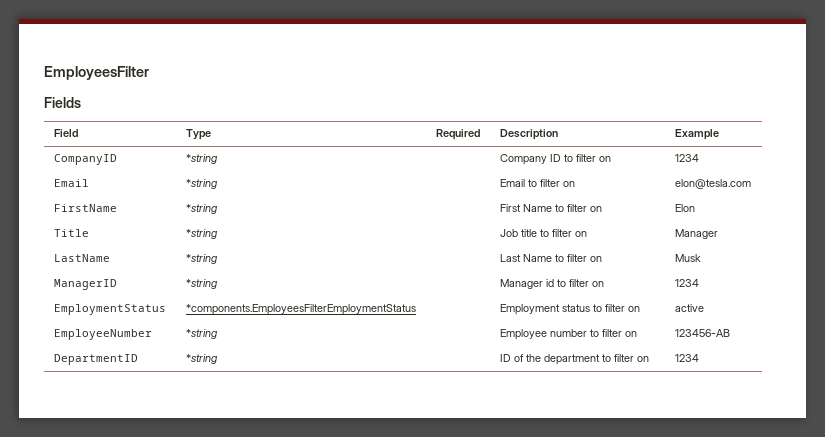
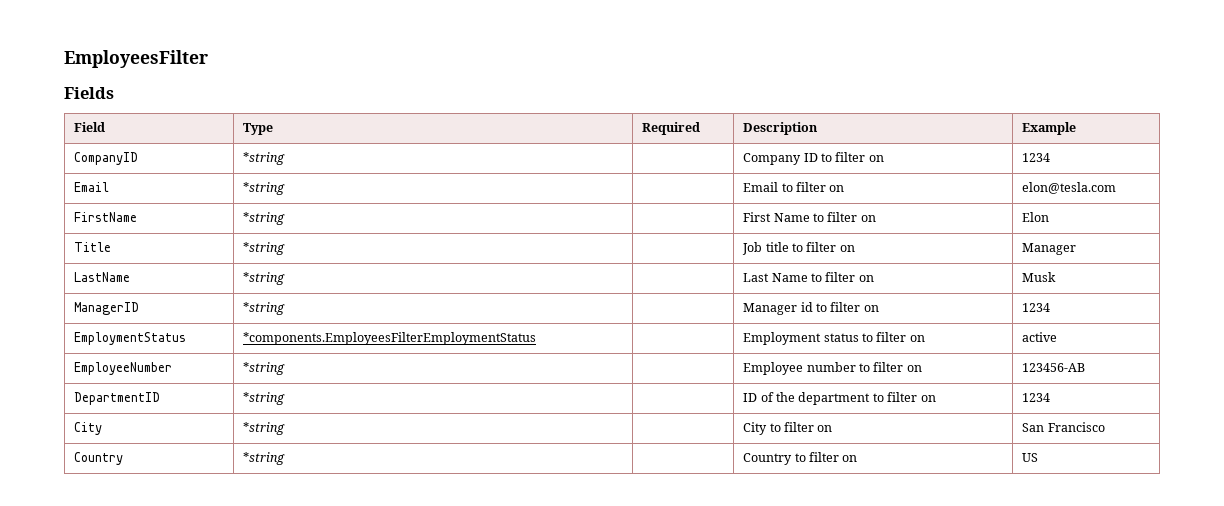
+ City | *string | | City to filter on | San Francisco
+ Country | *string | | Country to filter on | US

